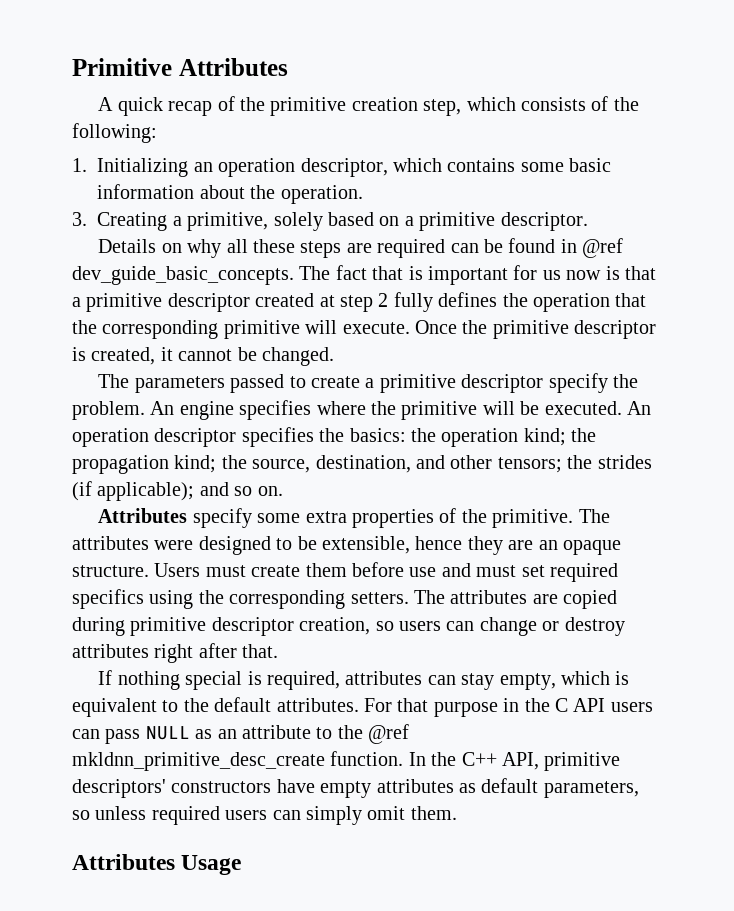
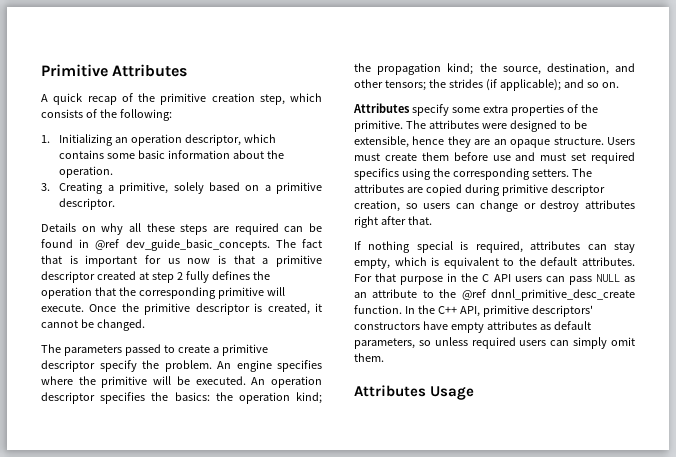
- For that purpose in the C API users can pass NULL as an attribute to the @ref mkldnn_primitive_desc_create function.
+ For that purpose in the C API users can pass NULL as an attribute to the @ref dnnl_primitive_desc_create function.

